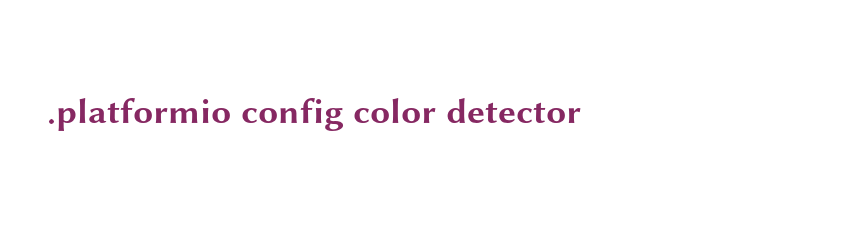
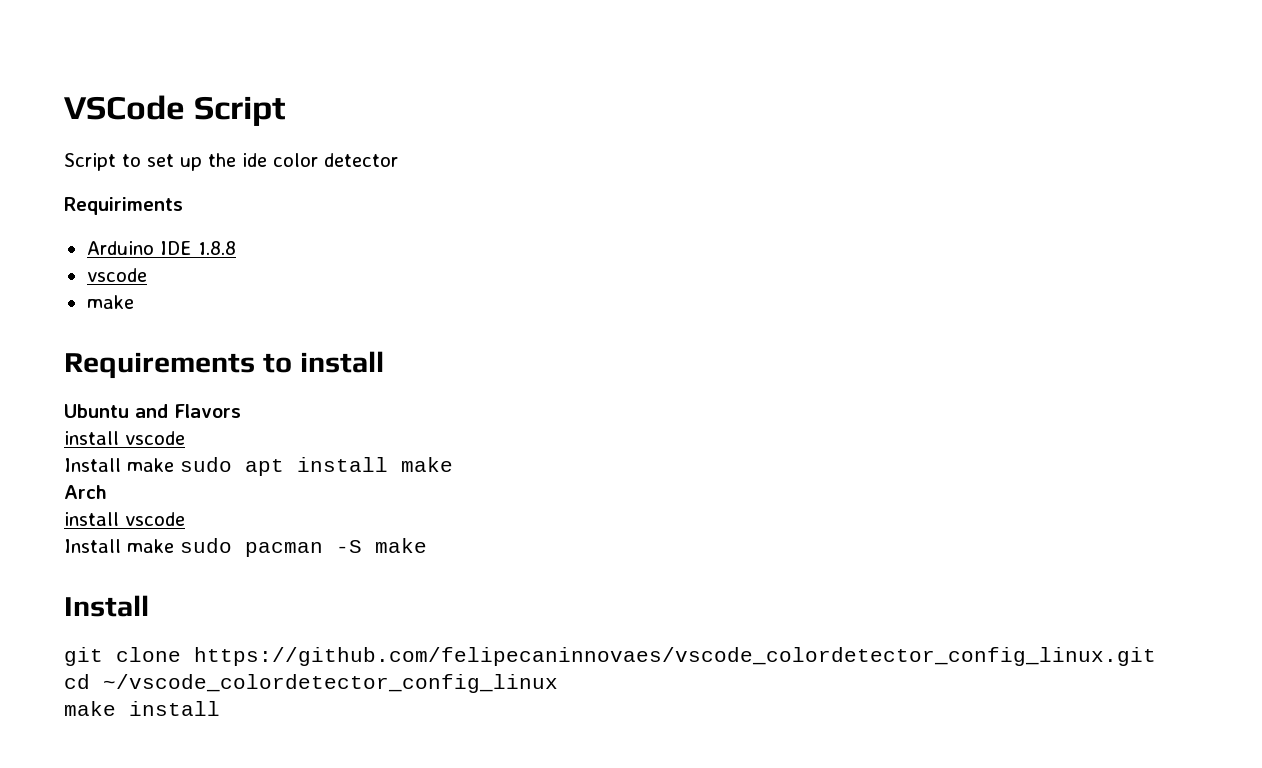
- .platformio config color detector
+ VSCode Script
+ Script to set up the ide color detector
+ Requiriments
+ Arduino IDE 1.8.8
+ vscode
+ make
+ Requirements to install
+ Ubuntu and Flavors
+ install vscode
+ Install make sudo apt install make
+ Arch
+ install vscode
+ Install make sudo pacman -S make
+ Install
+ git clone https://github.com/felipecaninnovaes/vscode_colordetector_config_linux.git
+ cd ~/vscode_colordetector_config_linux
+ make install

